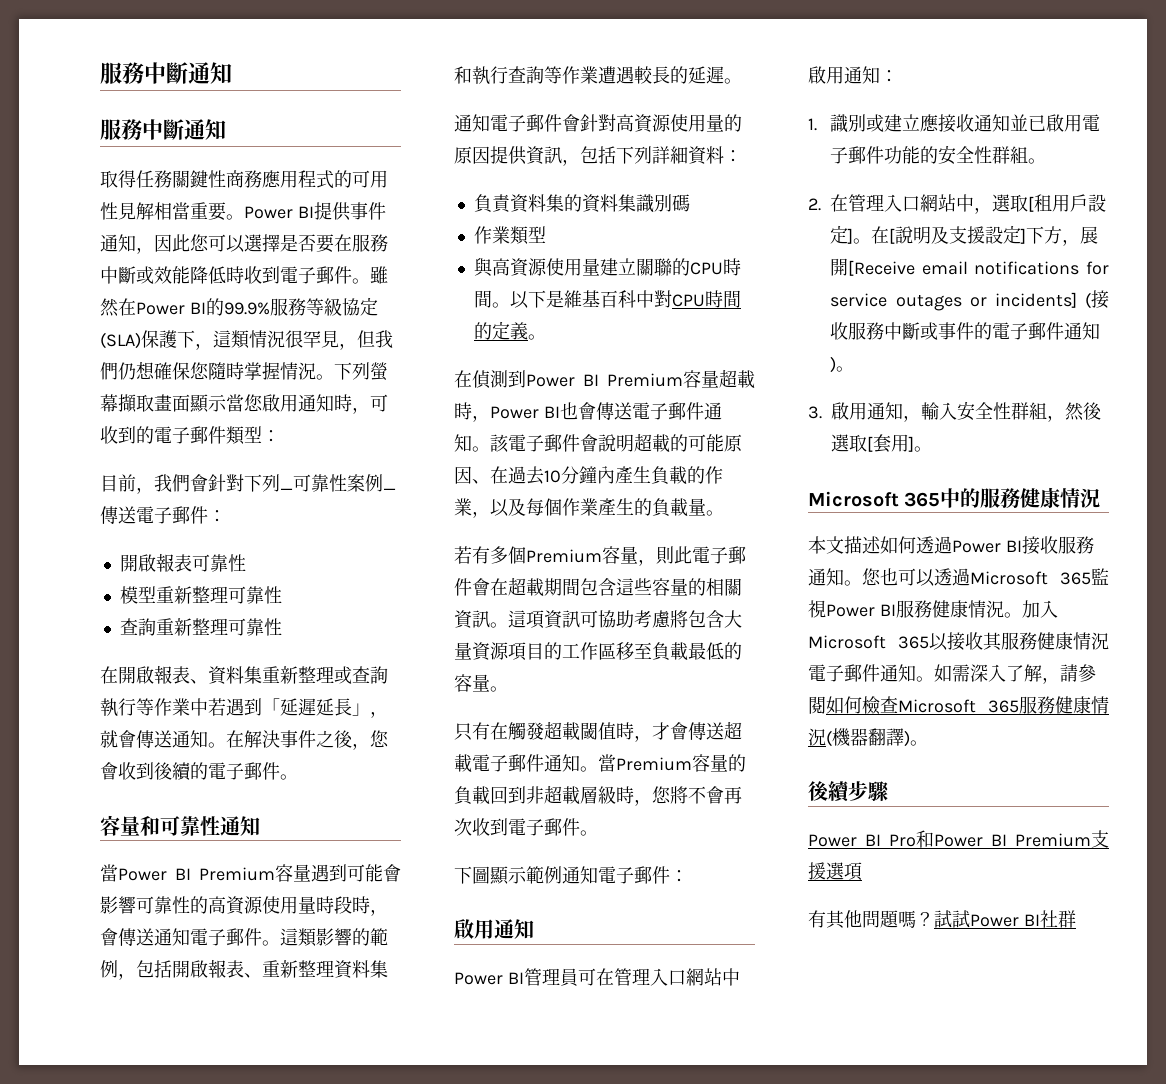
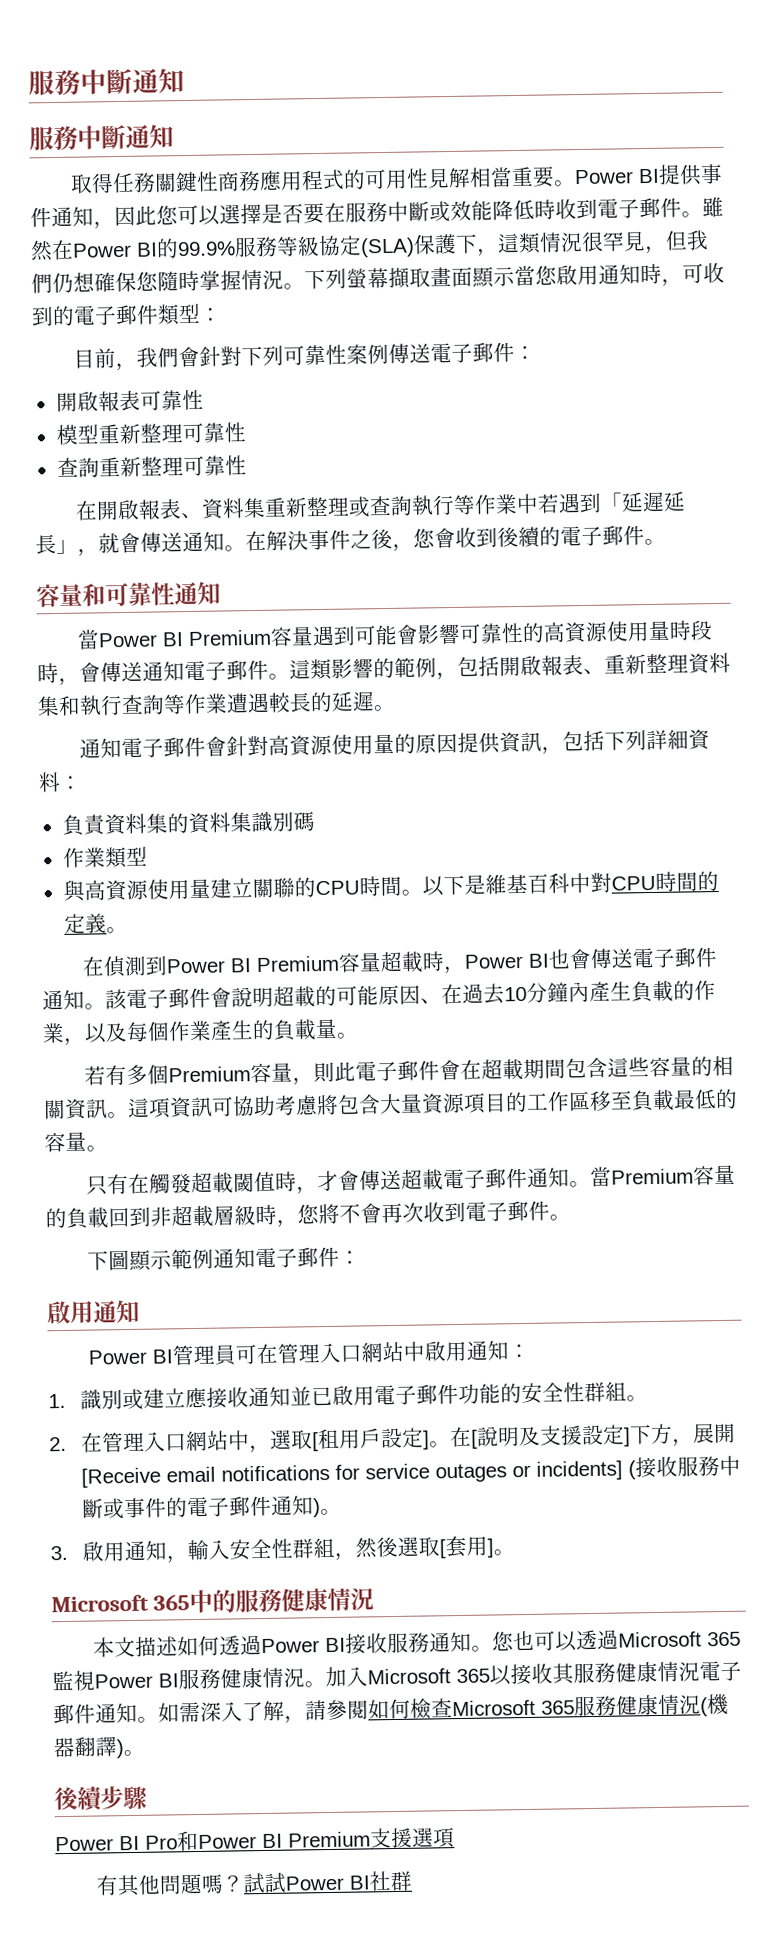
- 目前，我們會針對下列_可靠性案例_傳送電子郵件：
+ 目前，我們會針對下列可靠性案例傳送電子郵件：

